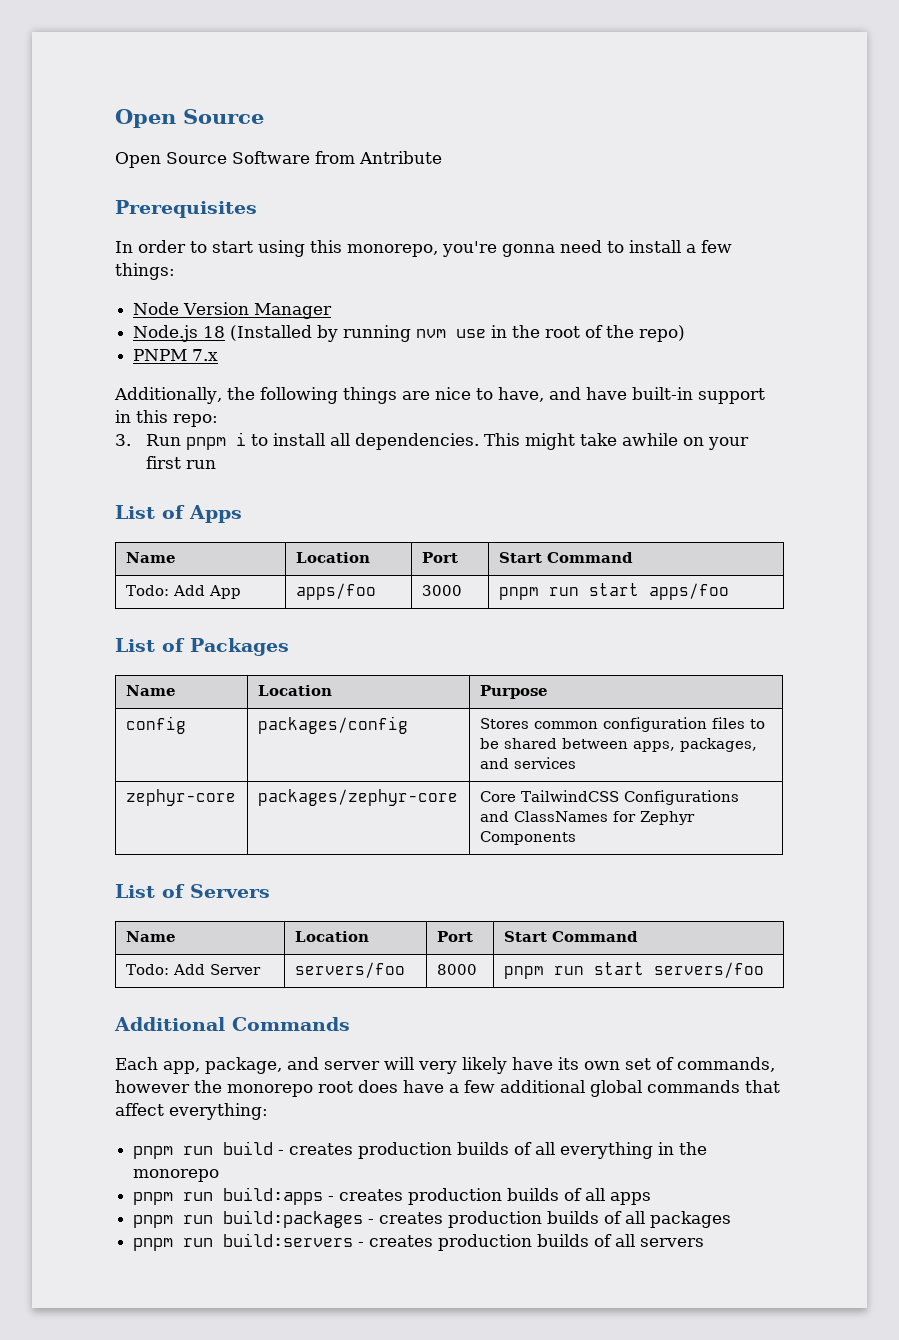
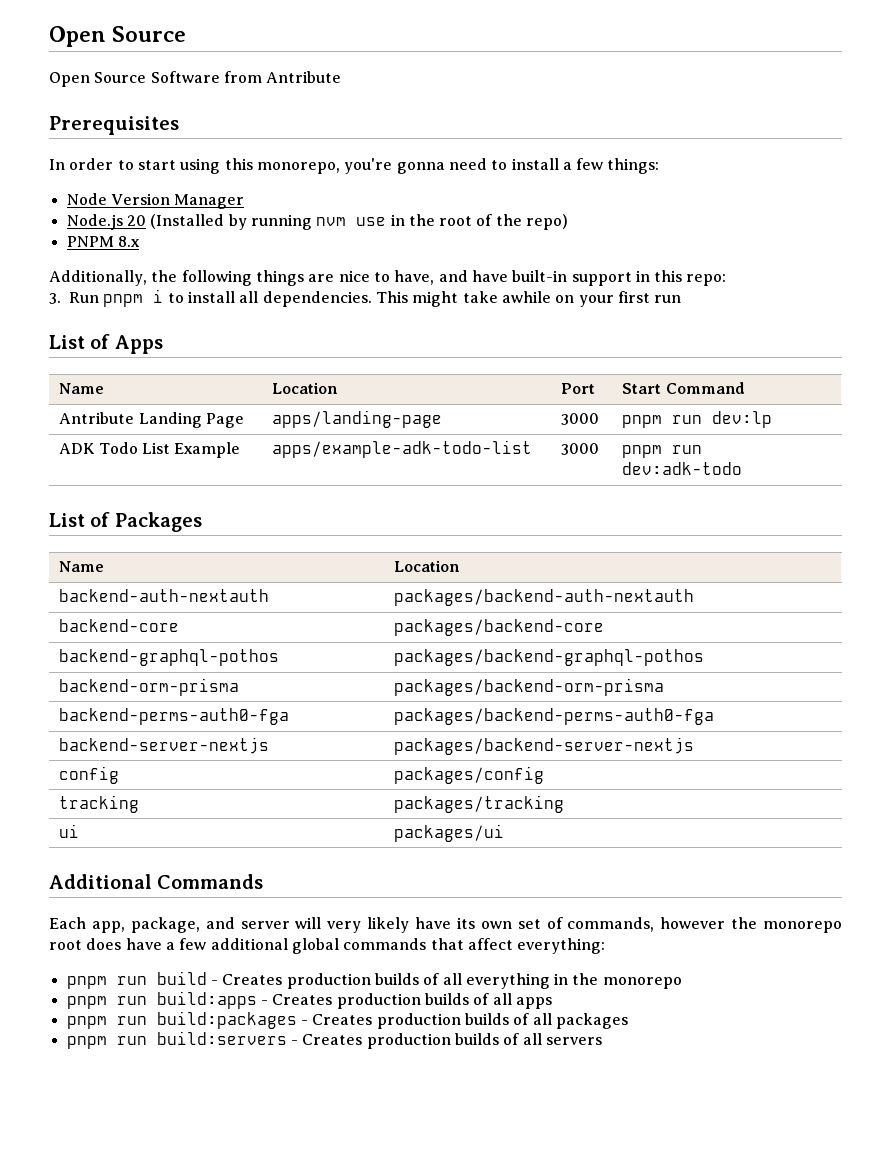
- Node.js 18 (Installed by running nvm use in the root of the repo)
+ Node.js 20 (Installed by running nvm use in the root of the repo)
- PNPM 7.x
+ PNPM 8.x
- Todo: Add App | apps/foo | 3000 | pnpm run start apps/foo
+ Antribute Landing Page | apps/landing-page | 3000 | pnpm run dev:lp
+ ADK Todo List Example | apps/example-adk-todo-list | 3000 | pnpm run dev:adk-todo
  List of Packages
- Name | Location | Purpose
- config | packages/config | Stores common configuration files to be shared between apps, packages, and services
- zephyr-core | packages/zephyr-core | Core TailwindCSS Configurations and ClassNames for Zephyr Components
- List of Servers
- Name | Location | Port | Start Command
- Todo: Add Server | servers/foo | 8000 | pnpm run start servers/foo
+ Name | Location
+ backend-auth-nextauth | packages/backend-auth-nextauth
+ backend-core | packages/backend-core
+ backend-graphql-pothos | packages/backend-graphql-pothos
+ backend-orm-prisma | packages/backend-orm-prisma
+ backend-perms-auth0-fga | packages/backend-perms-auth0-fga
+ backend-server-nextjs | packages/backend-server-nextjs
+ config | packages/config
+ tracking | packages/tracking
+ ui | packages/ui
- pnpm run build - creates production builds of all everything in the monorepo
+ pnpm run build - Creates production builds of all everything in the monorepo
- pnpm run build:apps - creates production builds of all apps
+ pnpm run build:apps - Creates production builds of all apps
- pnpm run build:packages - creates production builds of all packages
+ pnpm run build:packages - Creates production builds of all packages
- pnpm run build:servers - creates production builds of all servers
+ pnpm run build:servers - Creates production builds of all servers

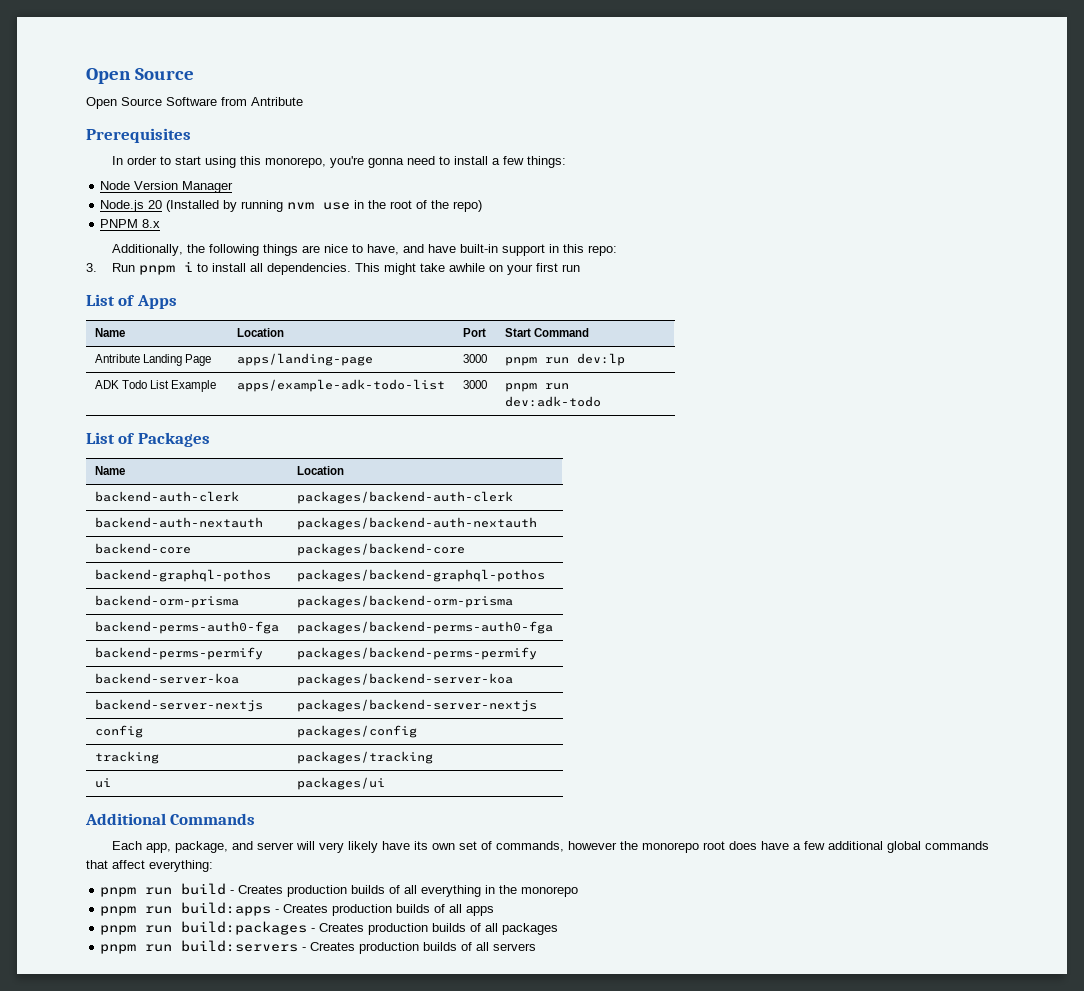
+ backend-auth-clerk | packages/backend-auth-clerk
+ backend-perms-permify | packages/backend-perms-permify
+ backend-server-koa | packages/backend-server-koa

